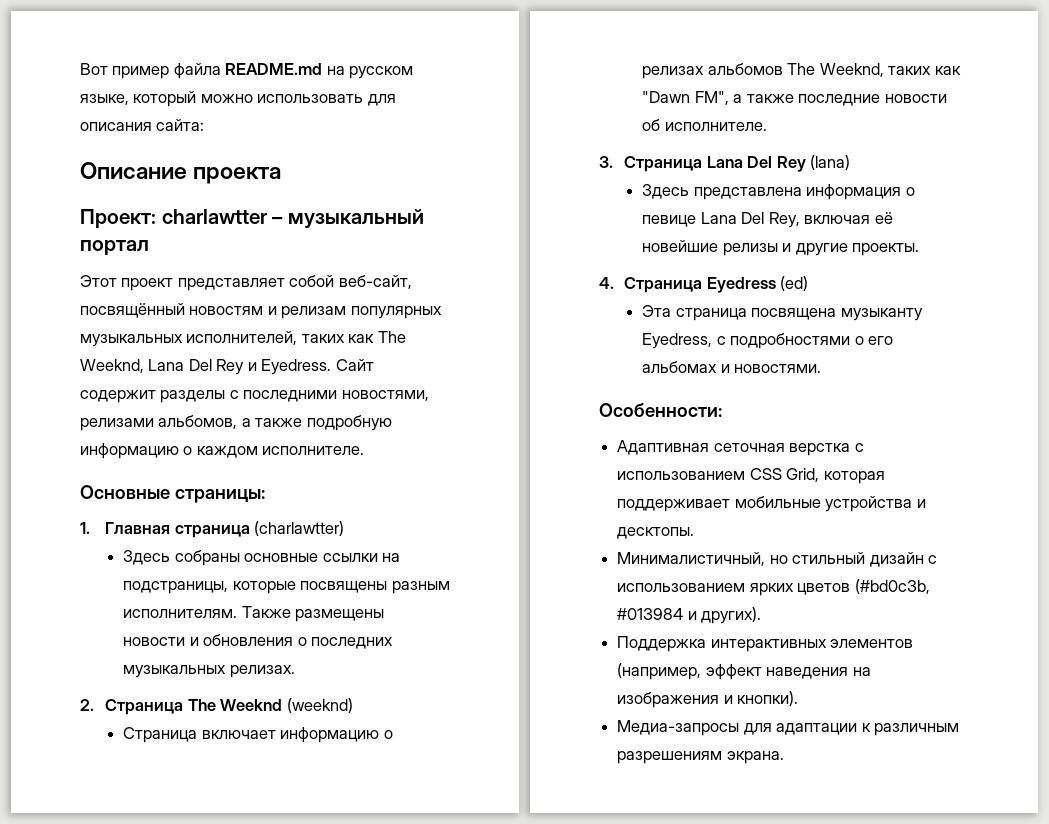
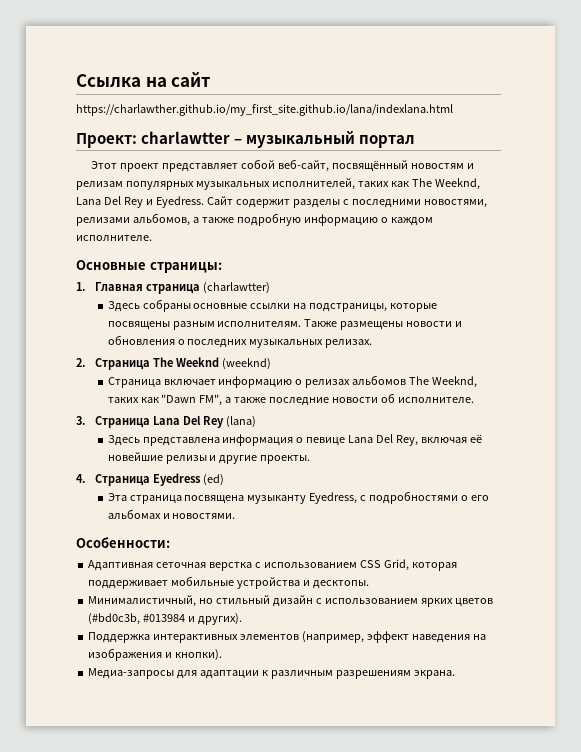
- Вот пример файла README.md на русском языке, который можно использовать для описания сайта:
- Описание проекта
+ Ссылка на сайт
+ https://charlawther.github.io/my_first_site.github.io/lana/indexlana.html

